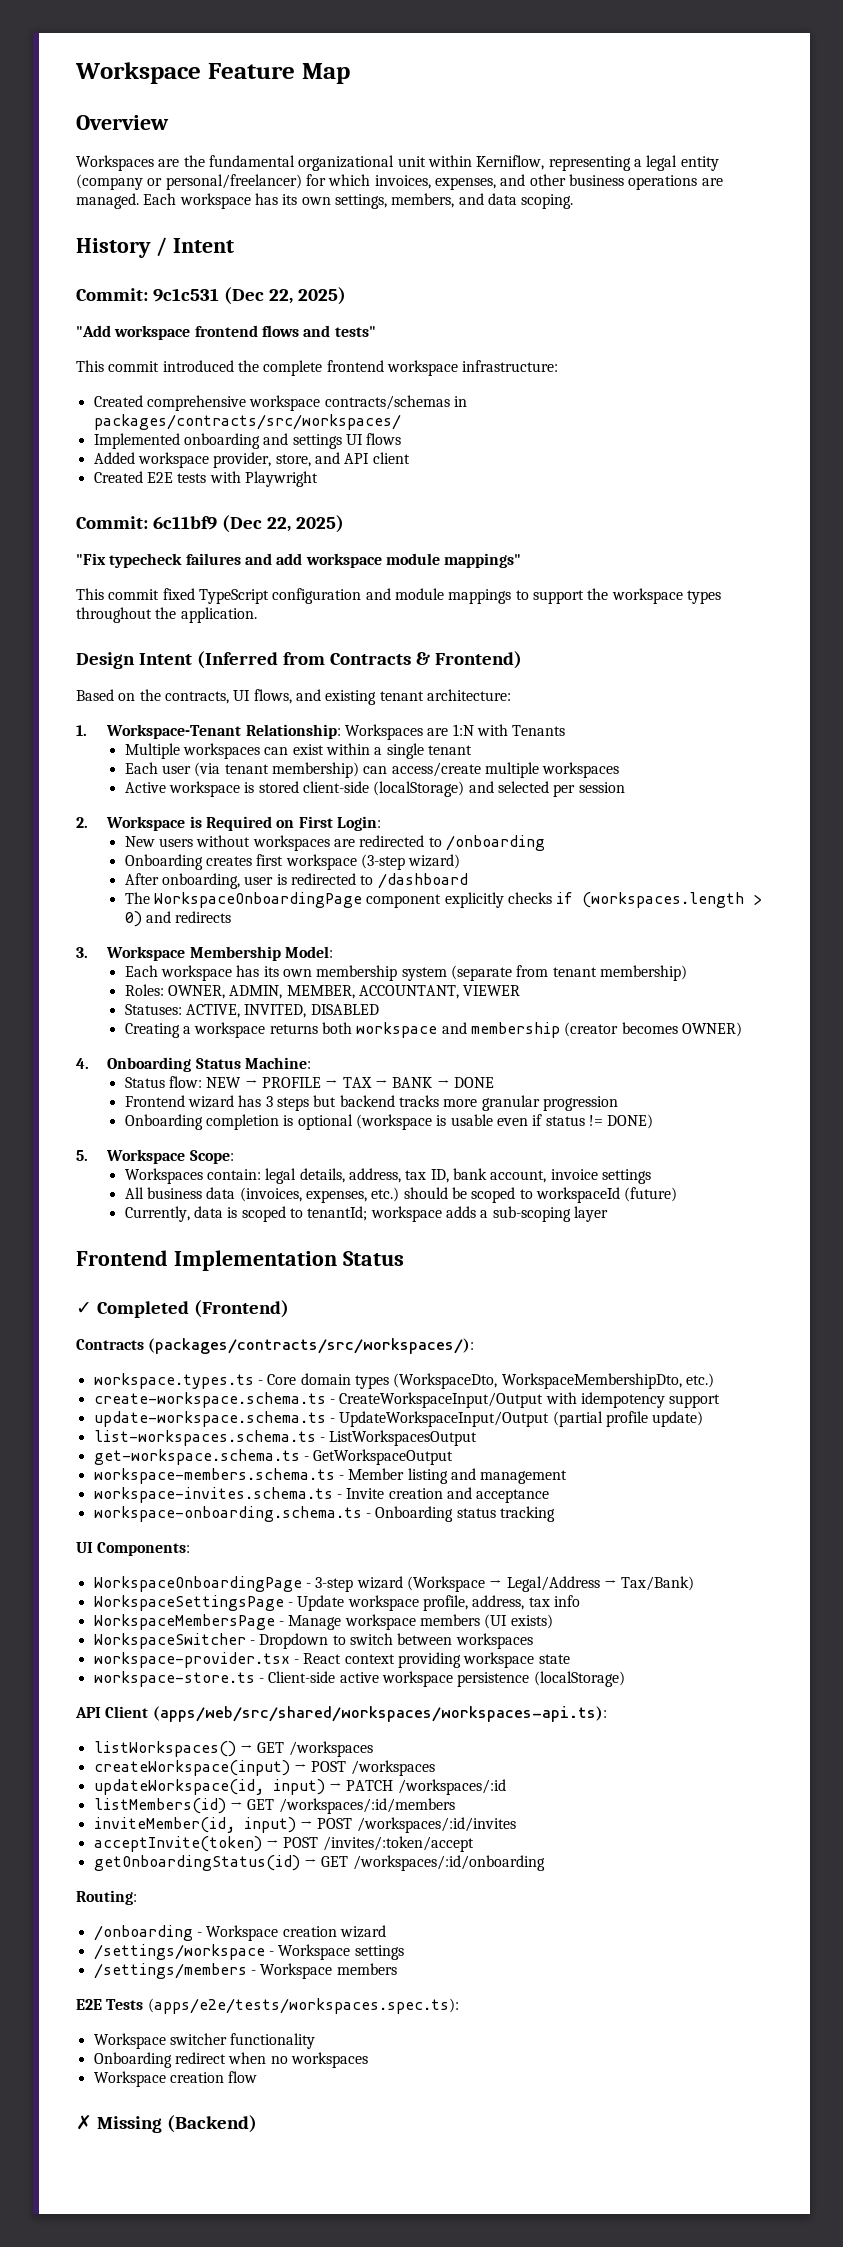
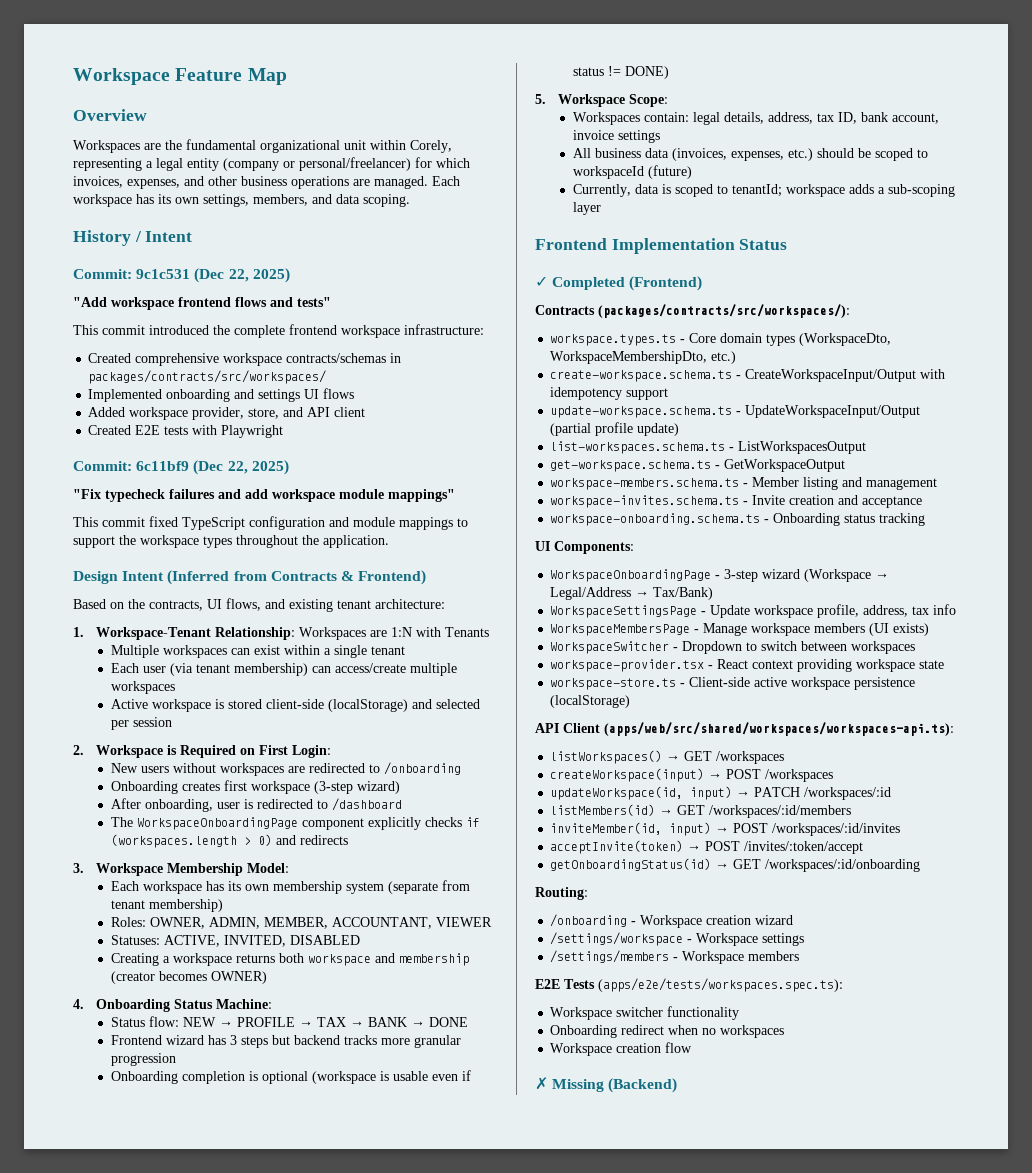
- Workspaces are the fundamental organizational unit within Kerniflow, representing a legal entity (company or personal/freelancer) for which invoices, expenses, and other business operations are managed.
+ Workspaces are the fundamental organizational unit within Corely, representing a legal entity (company or personal/freelancer) for which invoices, expenses, and other business operations are managed.

